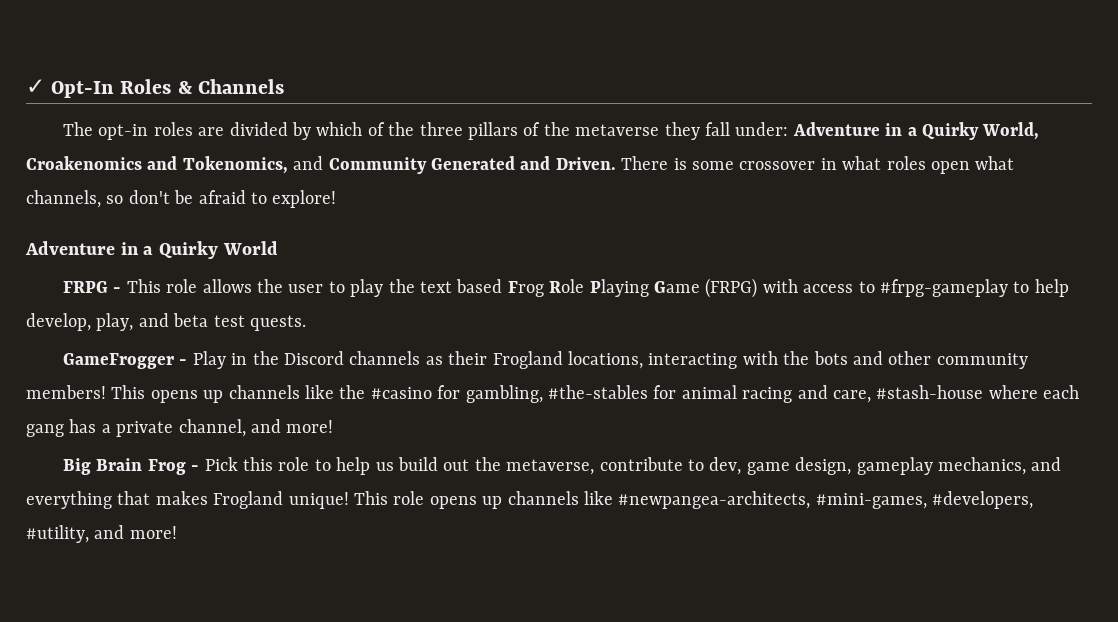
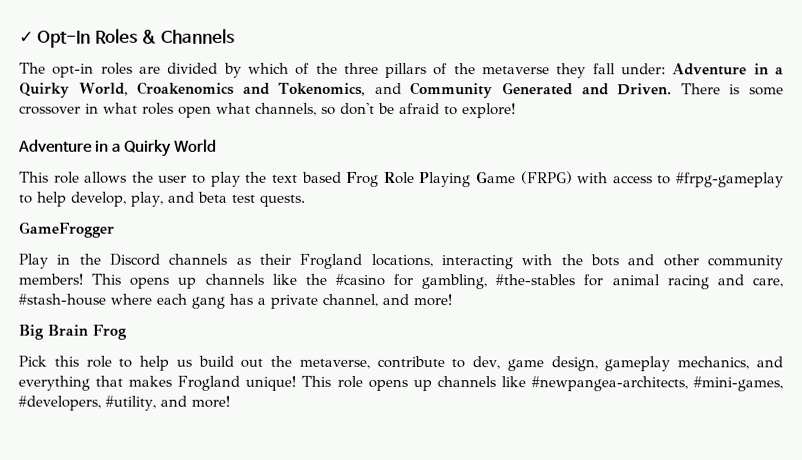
- FRPG - This role allows the user to play the text based Frog Role Playing Game (FRPG) with access to #frpg-gameplay to help develop, play, and beta test quests.
+ This role allows the user to play the text based Frog Role Playing Game (FRPG) with access to #frpg-gameplay to help develop, play, and beta test quests.
- GameFrogger - Play in the Discord channels as their Frogland locations, interacting with the bots and other community members!
+ GameFrogger
+ Play in the Discord channels as their Frogland locations, interacting with the bots and other community members!
- Big Brain Frog - Pick this role to help us build out the metaverse, contribute to dev, game design, gameplay mechanics, and everything that makes Frogland unique!
+ Big Brain Frog
+ Pick this role to help us build out the metaverse, contribute to dev, game design, gameplay mechanics, and everything that makes Frogland unique!

